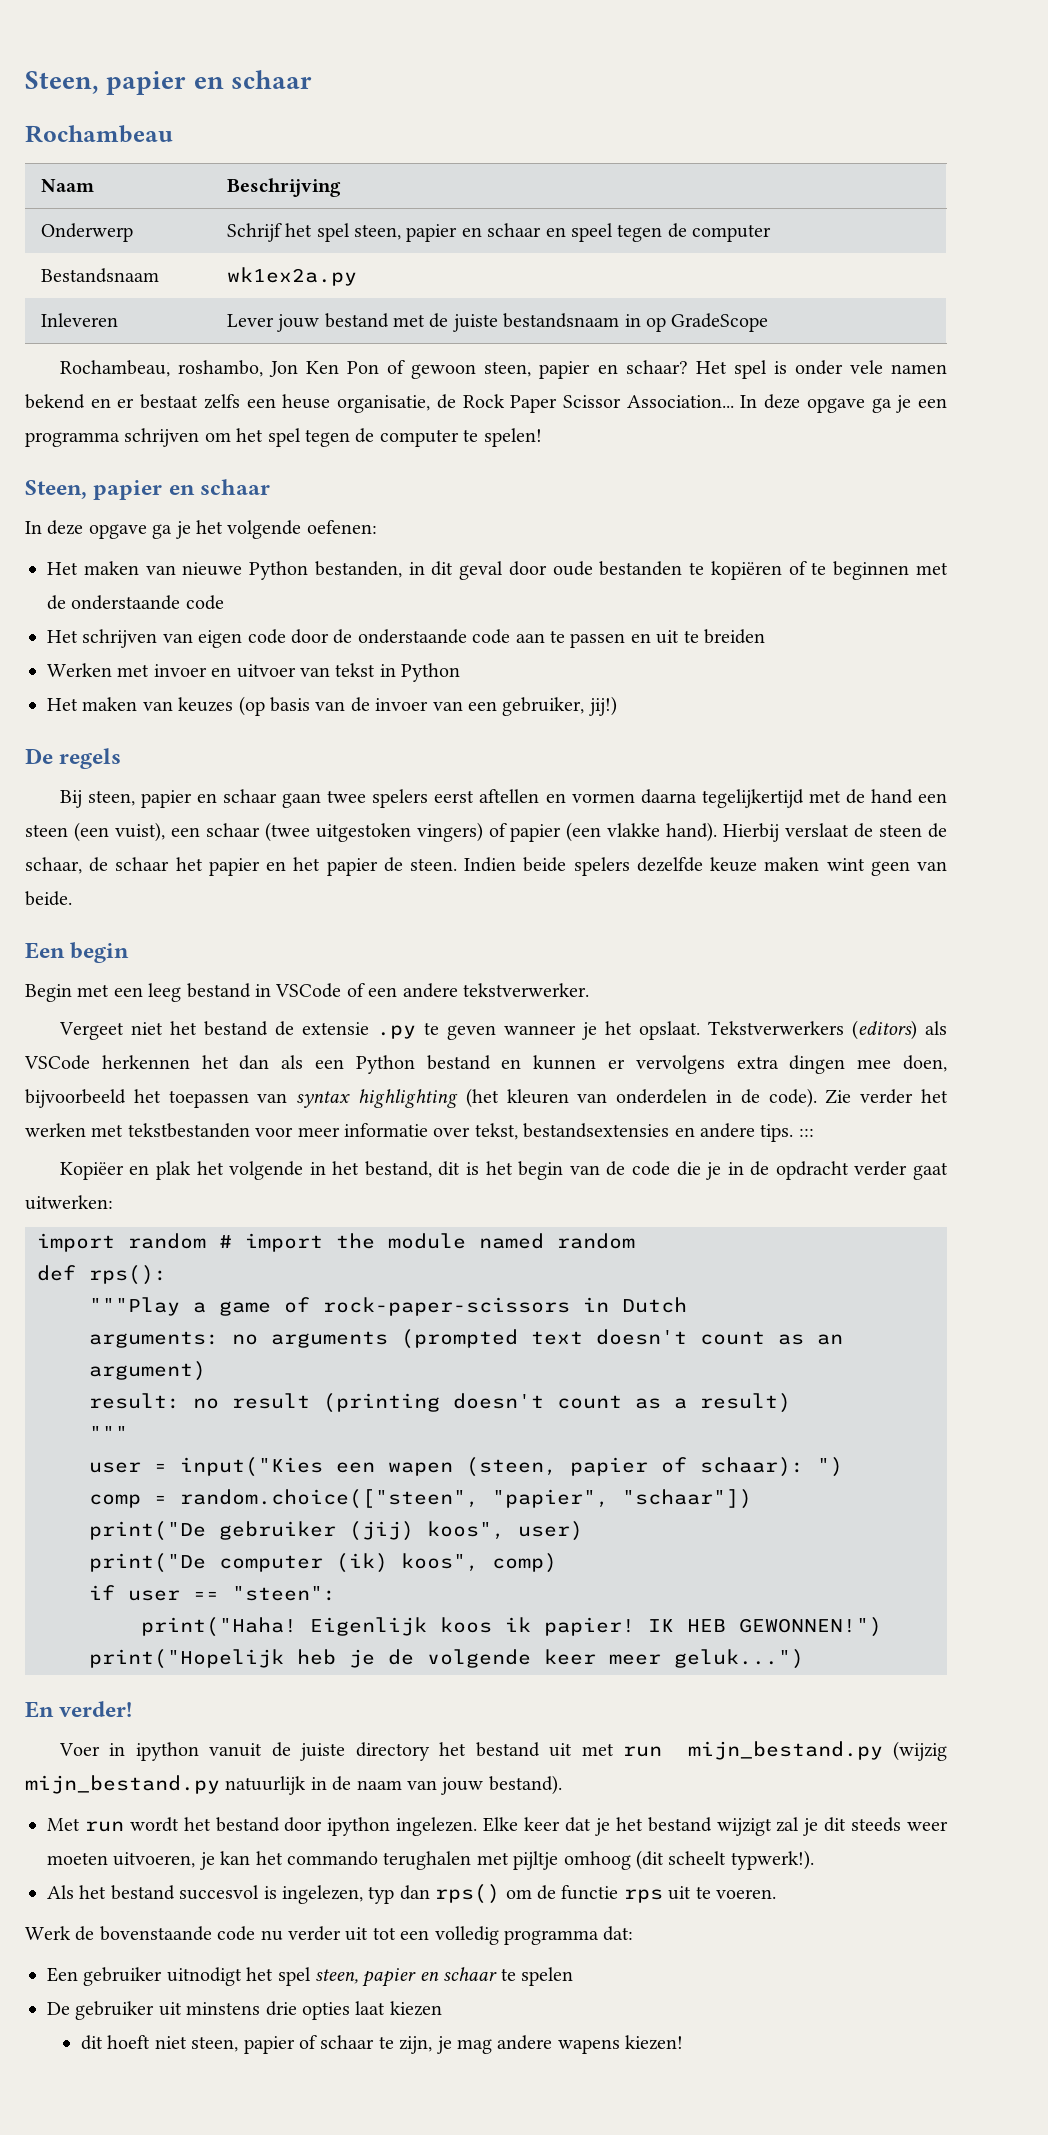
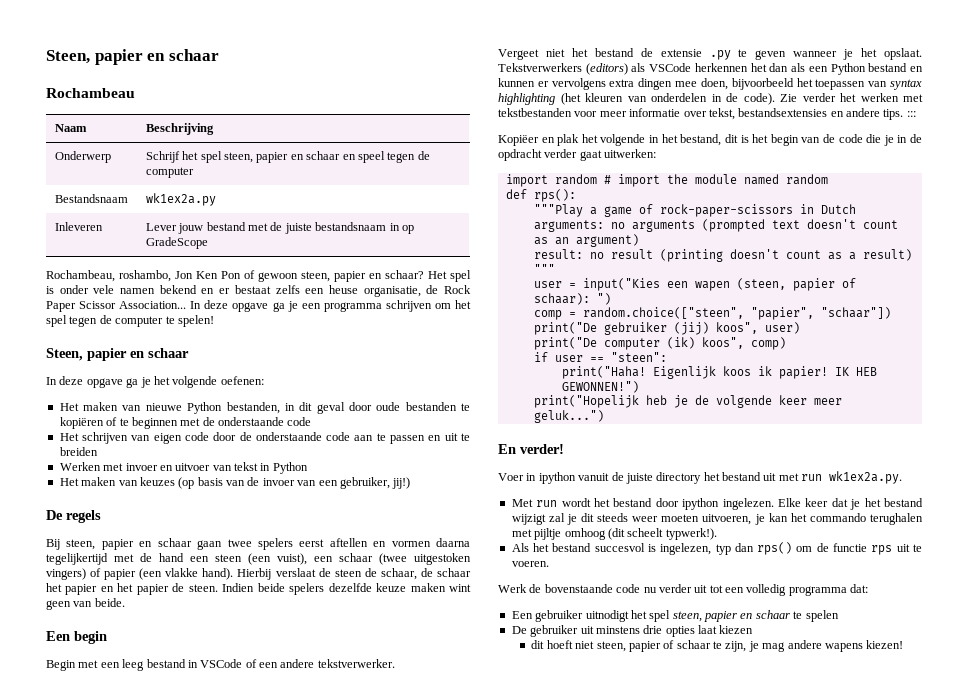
- Voer in ipython vanuit de juiste directory het bestand uit met run mijn_bestand.py (wijzig mijn_bestand.py natuurlijk in de naam van jouw bestand).
+ Voer in ipython vanuit de juiste directory het bestand uit met run wk1ex2a.py.

